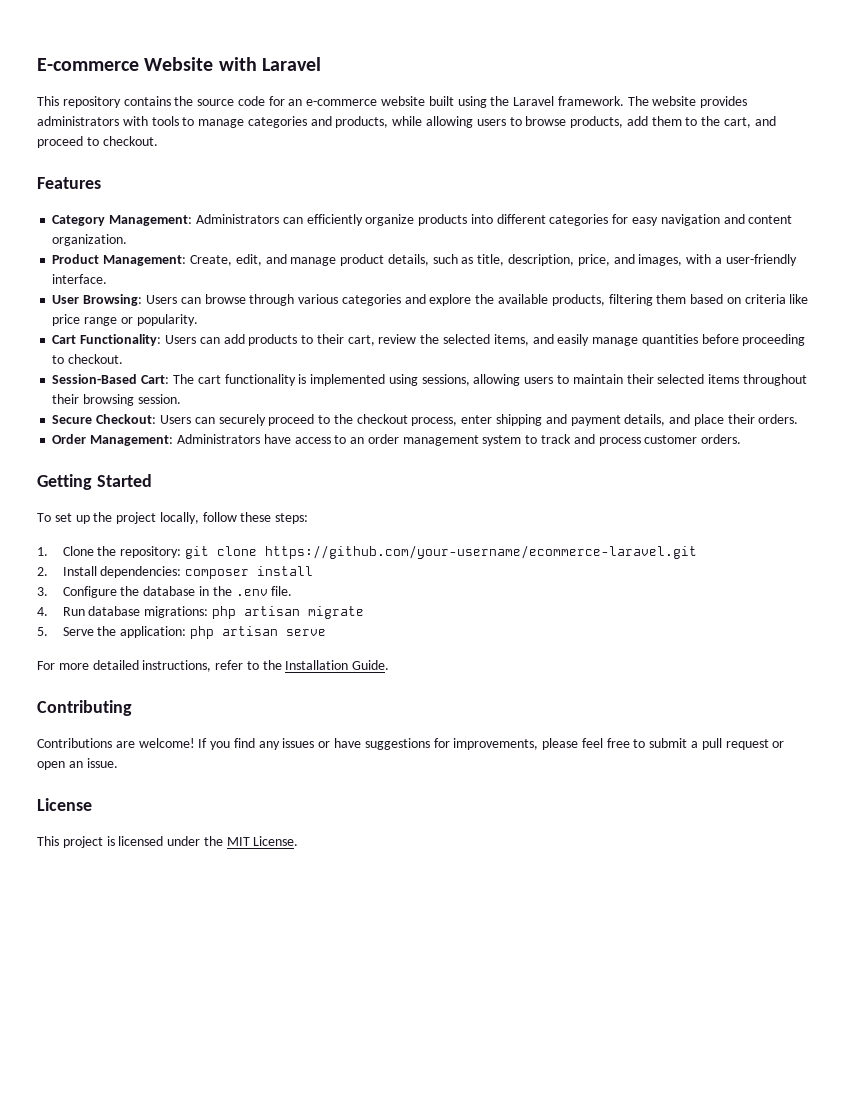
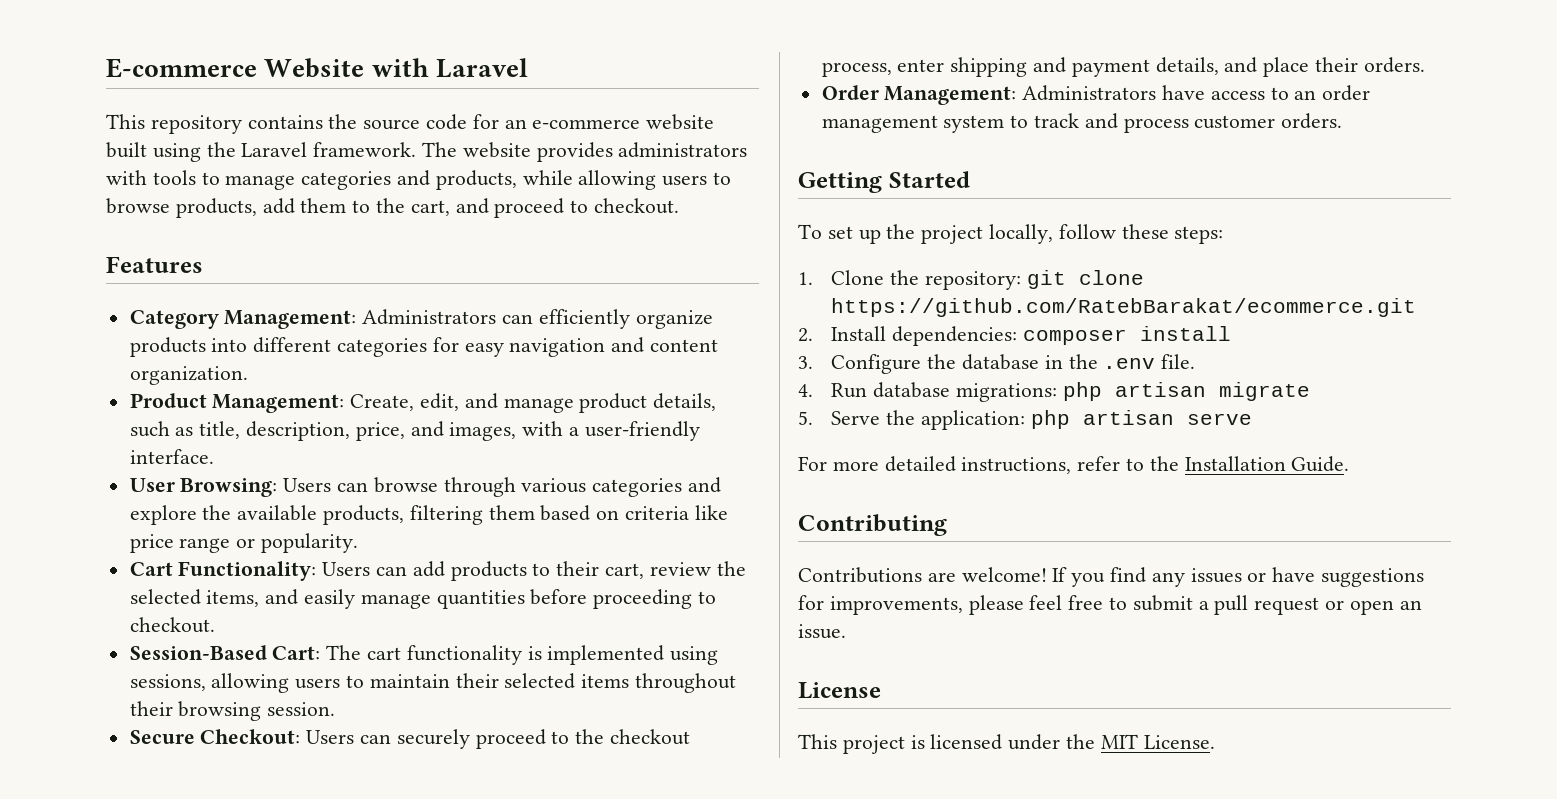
- 1. Clone the repository: git clone https://github.com/your-username/ecommerce-laravel.git
+ 1. Clone the repository: git clone https://github.com/RatebBarakat/ecommerce.git

